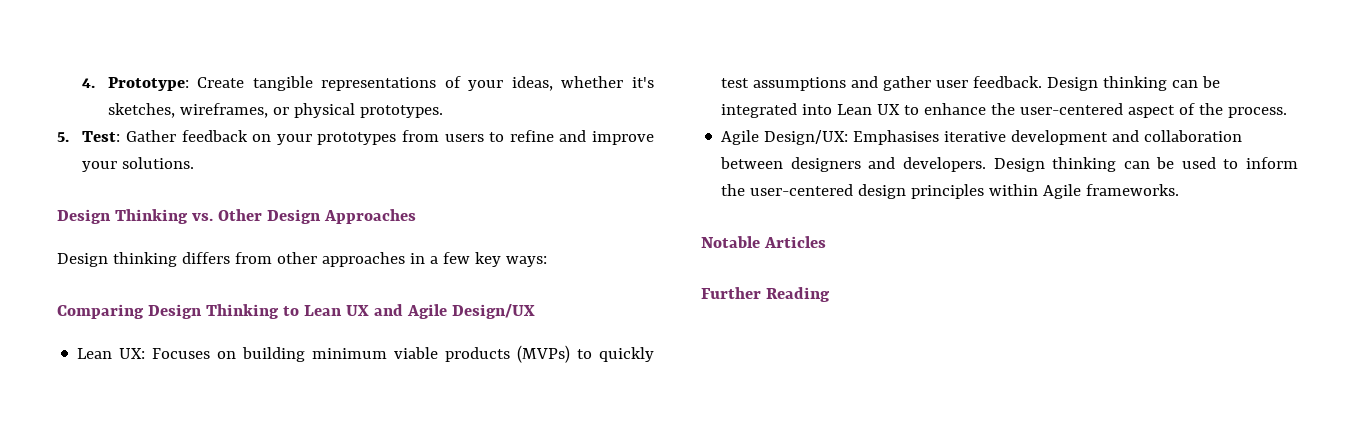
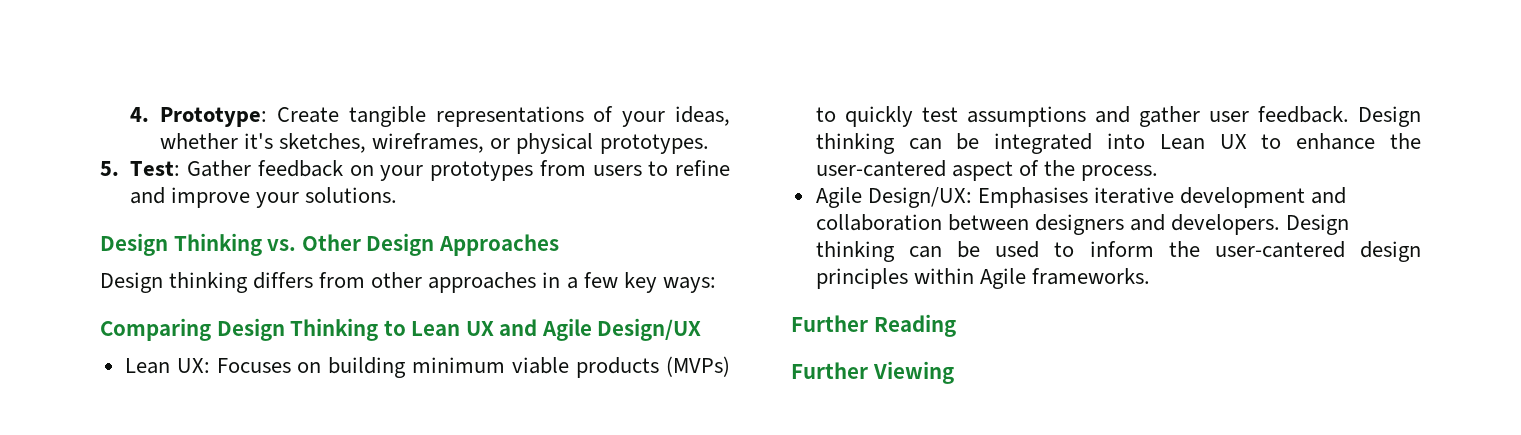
- Design thinking can be integrated into Lean UX to enhance the user-centered aspect of the process.
+ Design thinking can be integrated into Lean UX to enhance the user-cantered aspect of the process.
- Design thinking can be used to inform the user-centered design principles within Agile frameworks.
+ Design thinking can be used to inform the user-cantered design principles within Agile frameworks.
- Notable Articles
  Further Reading
+ Further Viewing

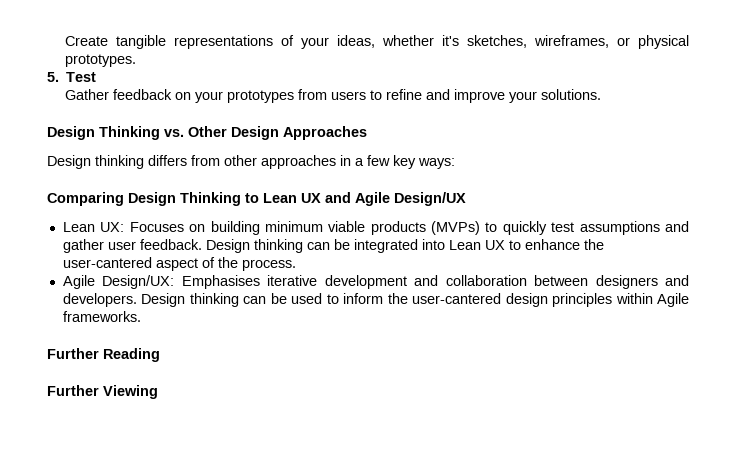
- 4. Prototype: Create tangible representations of your ideas, whether it's sketches, wireframes, or physical prototypes.
+ Create tangible representations of your ideas, whether it's sketches, wireframes, or physical prototypes.
- 5. Test: Gather feedback on your prototypes from users to refine and improve your solutions.
+ 5. Test
+ Gather feedback on your prototypes from users to refine and improve your solutions.

